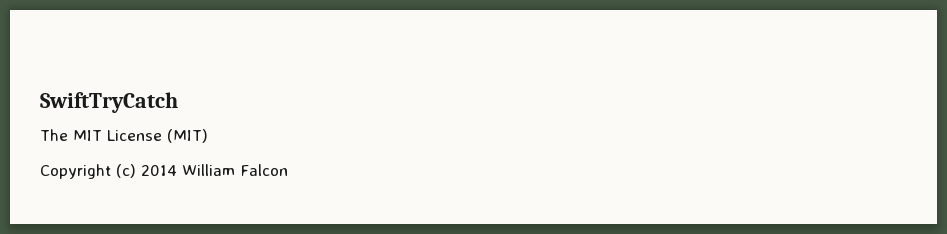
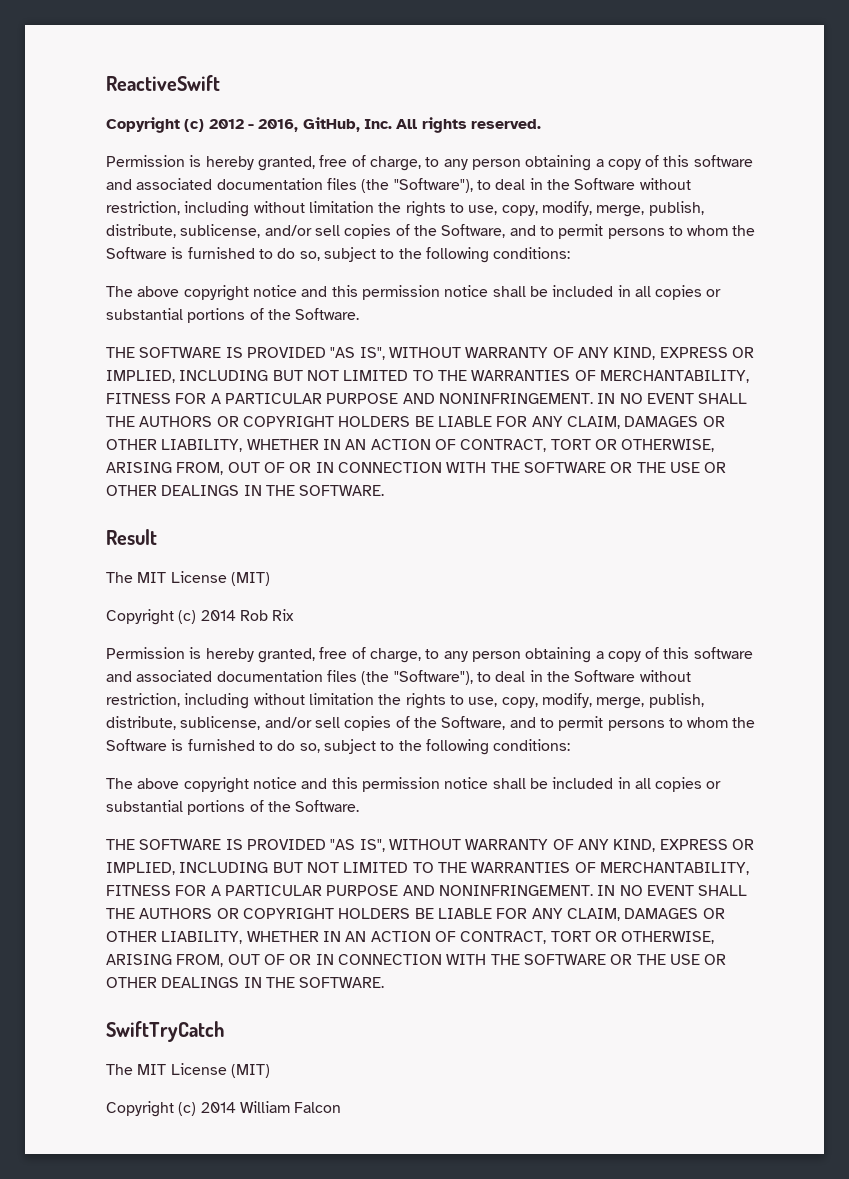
+ ReactiveSwift
+ Copyright (c) 2012 - 2016, GitHub, Inc. All rights reserved.
+ Permission is hereby granted, free of charge, to any person obtaining a copy of this software and associated documentation files (the "Software"), to deal in the Software without restriction, including without limitation the rights to use, copy, modify, merge, publish, distribute, sublicense, and/or sell copies of the Software, and to permit persons to whom the Software is furnished to do so, subject to the following conditions:
+ The above copyright notice and this permission notice shall be included in all copies or substantial portions of the Software.
+ THE SOFTWARE IS PROVIDED "AS IS", WITHOUT WARRANTY OF ANY KIND, EXPRESS OR IMPLIED, INCLUDING BUT NOT LIMITED TO THE WARRANTIES OF MERCHANTABILITY, FITNESS FOR A PARTICULAR PURPOSE AND NONINFRINGEMENT. IN NO EVENT SHALL THE AUTHORS OR COPYRIGHT HOLDERS BE LIABLE FOR ANY CLAIM, DAMAGES OR OTHER LIABILITY, WHETHER IN AN ACTION OF CONTRACT, TORT OR OTHERWISE, ARISING FROM, OUT OF OR IN CONNECTION WITH THE SOFTWARE OR THE USE OR OTHER DEALINGS IN THE SOFTWARE.
+ Result
+ The MIT License (MIT)
+ Copyright (c) 2014 Rob Rix
+ Permission is hereby granted, free of charge, to any person obtaining a copy of this software and associated documentation files (the "Software"), to deal in the Software without restriction, including without limitation the rights to use, copy, modify, merge, publish, distribute, sublicense, and/or sell copies of the Software, and to permit persons to whom the Software is furnished to do so, subject to the following conditions:
+ The above copyright notice and this permission notice shall be included in all copies or substantial portions of the Software.
+ THE SOFTWARE IS PROVIDED "AS IS", WITHOUT WARRANTY OF ANY KIND, EXPRESS OR IMPLIED, INCLUDING BUT NOT LIMITED TO THE WARRANTIES OF MERCHANTABILITY, FITNESS FOR A PARTICULAR PURPOSE AND NONINFRINGEMENT. IN NO EVENT SHALL THE AUTHORS OR COPYRIGHT HOLDERS BE LIABLE FOR ANY CLAIM, DAMAGES OR OTHER LIABILITY, WHETHER IN AN ACTION OF CONTRACT, TORT OR OTHERWISE, ARISING FROM, OUT OF OR IN CONNECTION WITH THE SOFTWARE OR THE USE OR OTHER DEALINGS IN THE SOFTWARE.

